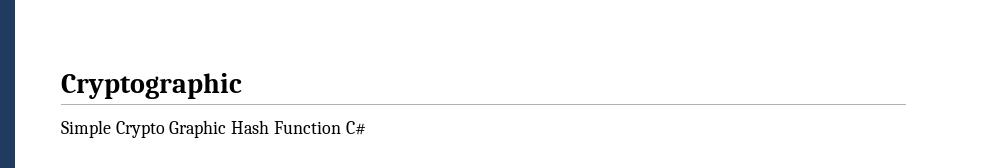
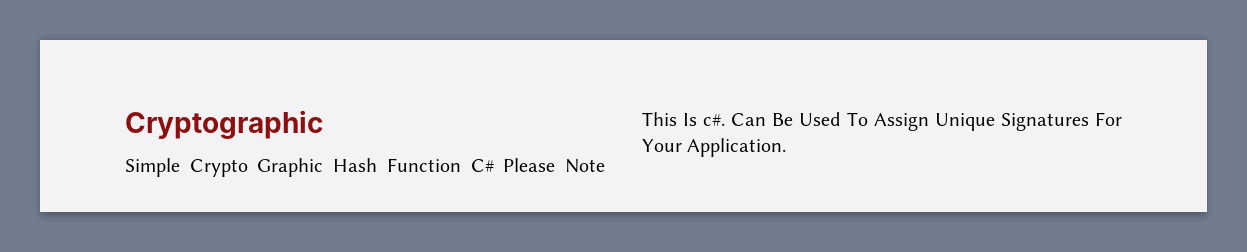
- Simple Crypto Graphic Hash Function C#
+ Simple Crypto Graphic Hash Function C# Please Note This Is c#. Can Be Used To Assign Unique Signatures For Your Application.

